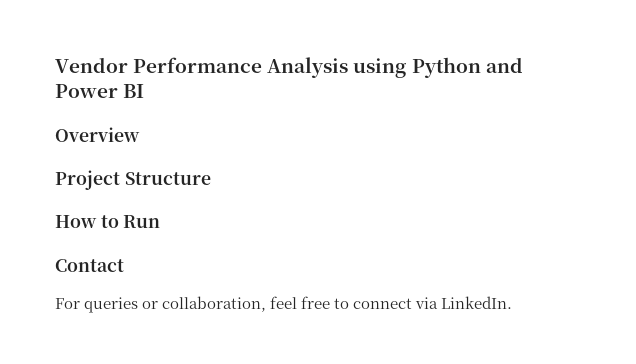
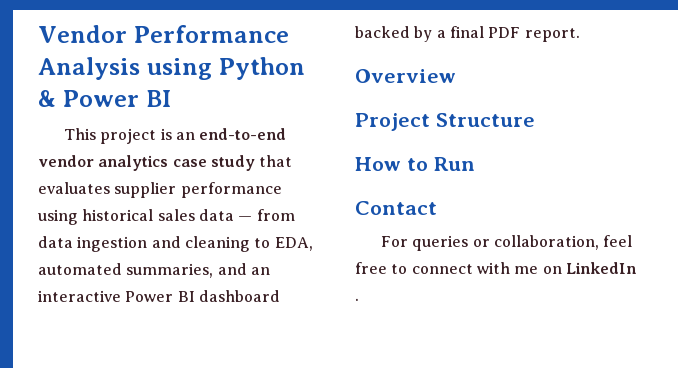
- Vendor Performance Analysis using Python and Power BI
+ Vendor Performance Analysis using Python & Power BI
+ This project is an end-to-end vendor analytics case study that evaluates supplier performance using historical sales data — from data ingestion and cleaning to EDA, automated summaries, and an interactive Power BI dashboard backed by a final PDF report.
- For queries or collaboration, feel free to connect via LinkedIn.
+ For queries or collaboration, feel free to connect with me on LinkedIn .

